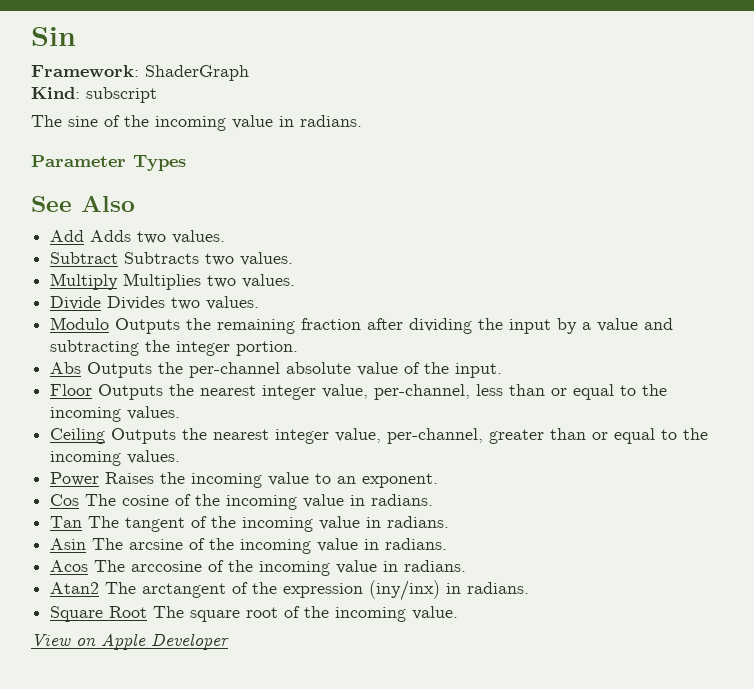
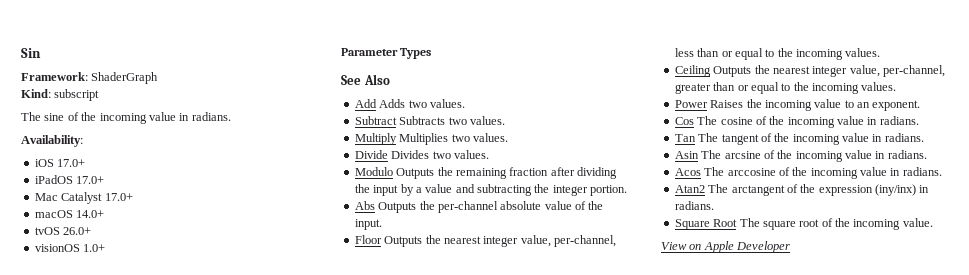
+ Availability:
+ iOS 17.0+
+ iPadOS 17.0+
+ Mac Catalyst 17.0+
+ macOS 14.0+
+ tvOS 26.0+
+ visionOS 1.0+

